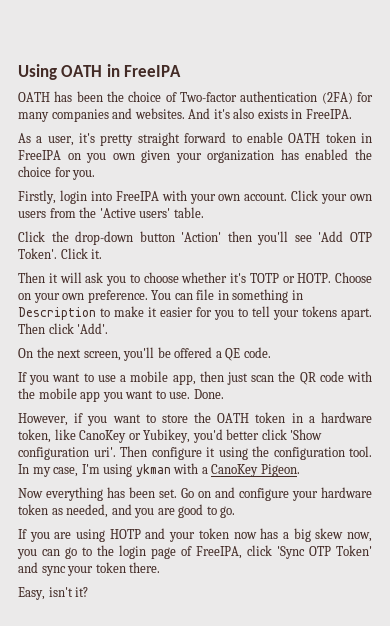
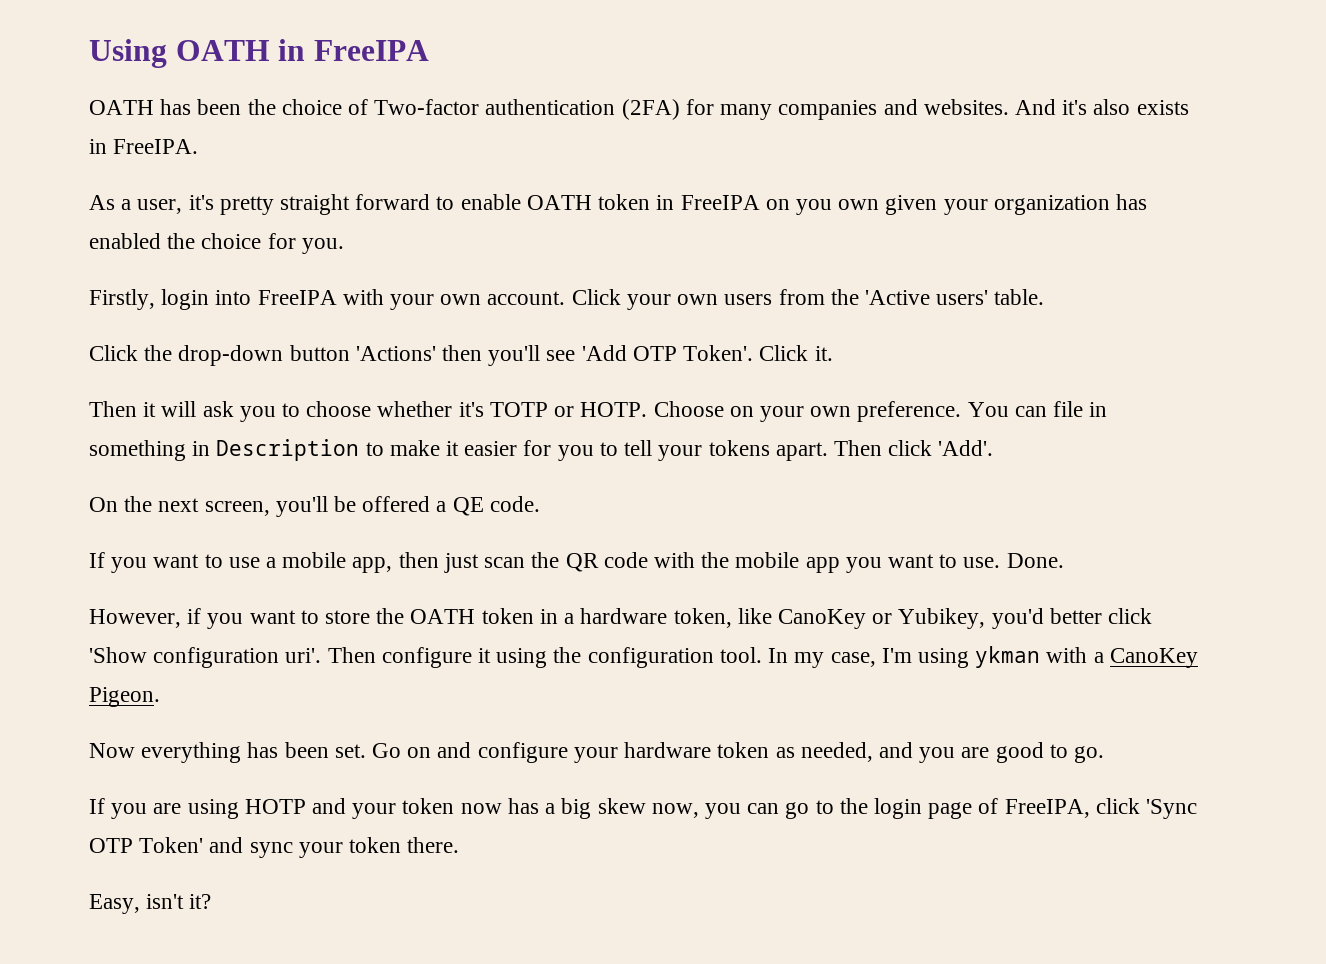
- Click the drop-down button 'Action' then you'll see 'Add OTP Token'.
+ Click the drop-down button 'Actions' then you'll see 'Add OTP Token'.

